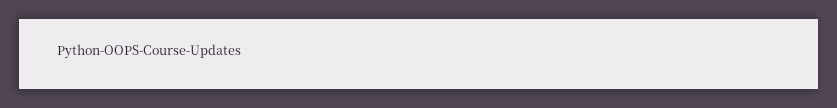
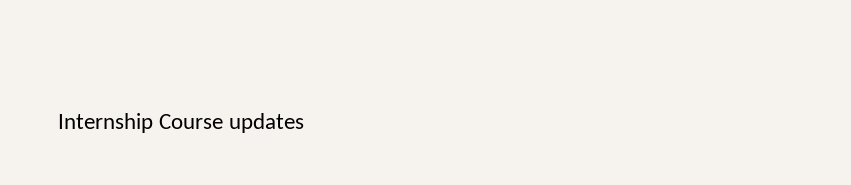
- Python-OOPS-Course-Updates
+ Internship Course updates

